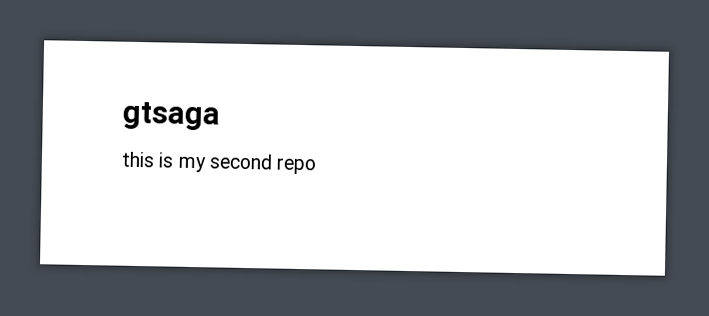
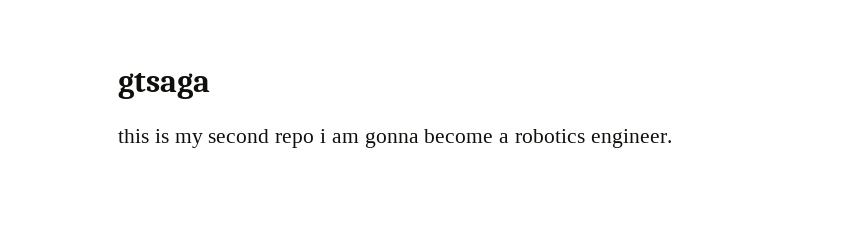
- this is my second repo
+ this is my second repo i am gonna become a robotics engineer.

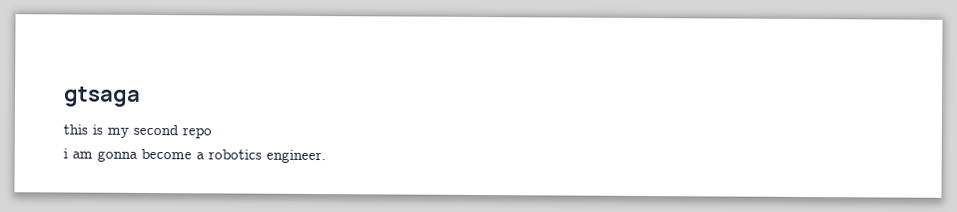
- this is my second repo i am gonna become a robotics engineer.
+ this is my second repo
+ i am gonna become a robotics engineer.

